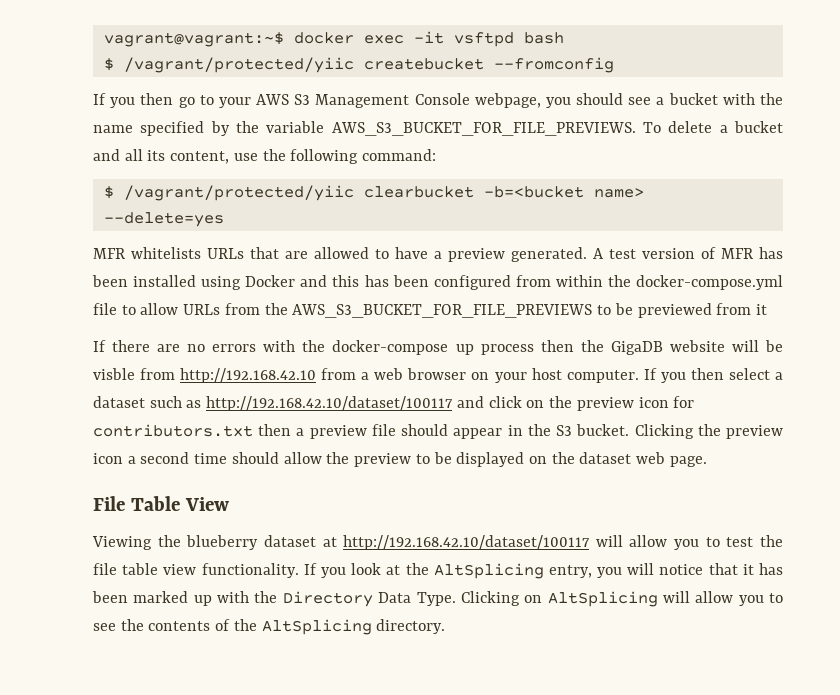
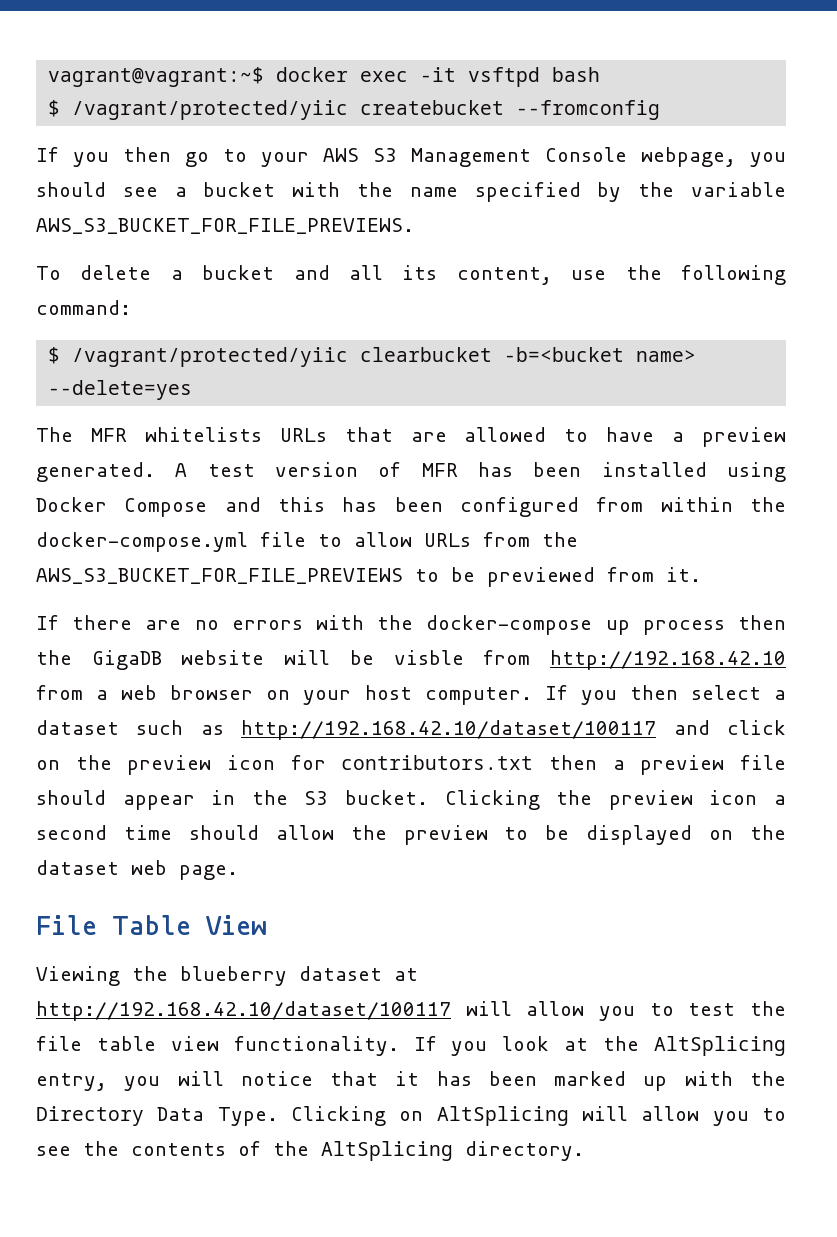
- If you then go to your AWS S3 Management Console webpage, you should see a bucket with the name specified by the variable AWS_S3_BUCKET_FOR_FILE_PREVIEWS. To delete a bucket and all its content, use the following command:
+ If you then go to your AWS S3 Management Console webpage, you should see a bucket with the name specified by the variable AWS_S3_BUCKET_FOR_FILE_PREVIEWS.
+ To delete a bucket and all its content, use the following command:
- MFR whitelists URLs that are allowed to have a preview generated.
+ The MFR whitelists URLs that are allowed to have a preview generated.
- A test version of MFR has been installed using Docker and this has been configured from within the docker-compose.yml file to allow URLs from the AWS_S3_BUCKET_FOR_FILE_PREVIEWS to be previewed from it
+ A test version of MFR has been installed using Docker Compose and this has been configured from within the docker-compose.yml file to allow URLs from the AWS_S3_BUCKET_FOR_FILE_PREVIEWS to be previewed from it.

